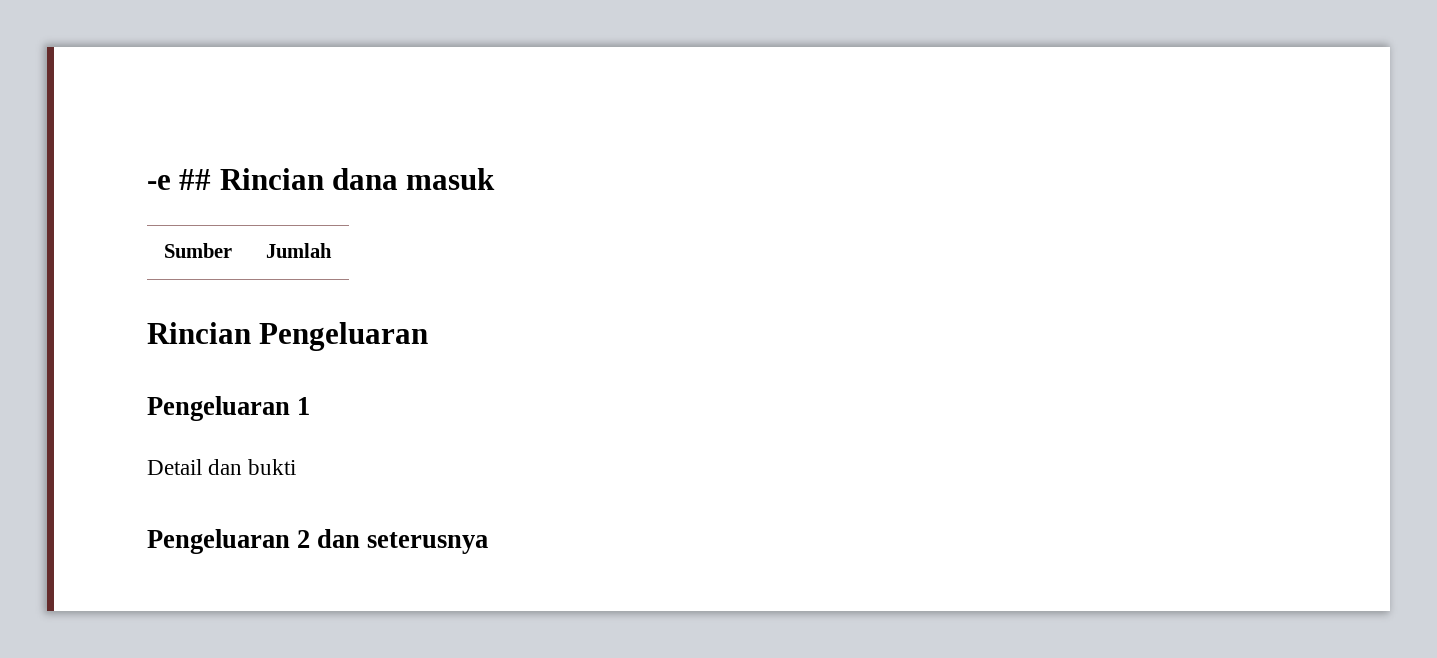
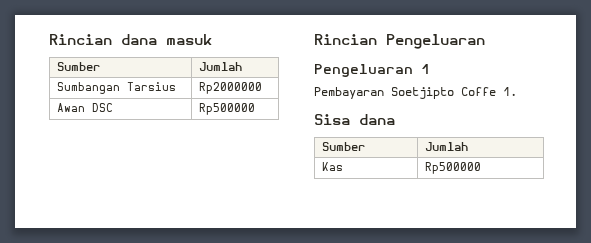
- -e ## Rincian dana masuk
+ Rincian dana masuk
+ Sumbangan Tarsius | Rp2000000
+ Awan DSC | Rp500000
  Rincian Pengeluaran
  Pengeluaran 1
- Detail dan bukti
- Pengeluaran 2 dan seterusnya
+ Pembayaran Soetjipto Coffe 1.
+ Sisa dana
+ Sumber | Jumlah
+ Kas | Rp500000

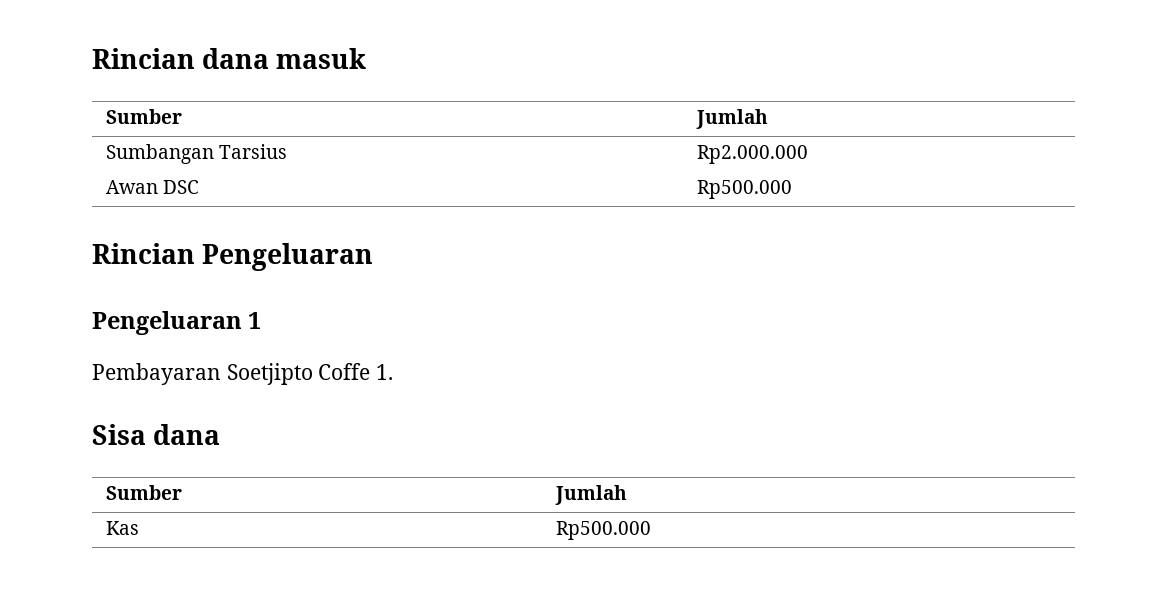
- Sumbangan Tarsius | Rp2000000
+ Sumbangan Tarsius | Rp2.000.000
- Awan DSC | Rp500000
+ Awan DSC | Rp500.000
- Kas | Rp500000
+ Kas | Rp500.000

